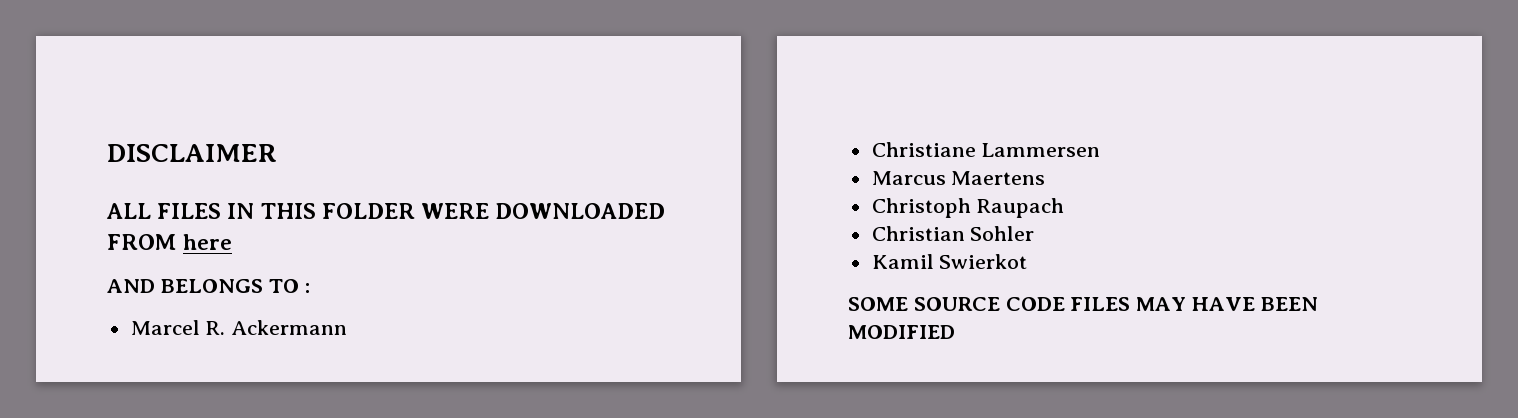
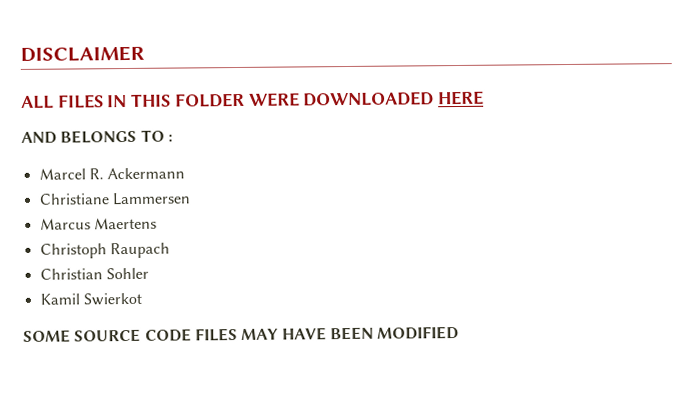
- ALL FILES IN THIS FOLDER WERE DOWNLOADED FROM here
+ ALL FILES IN THIS FOLDER WERE DOWNLOADED HERE

